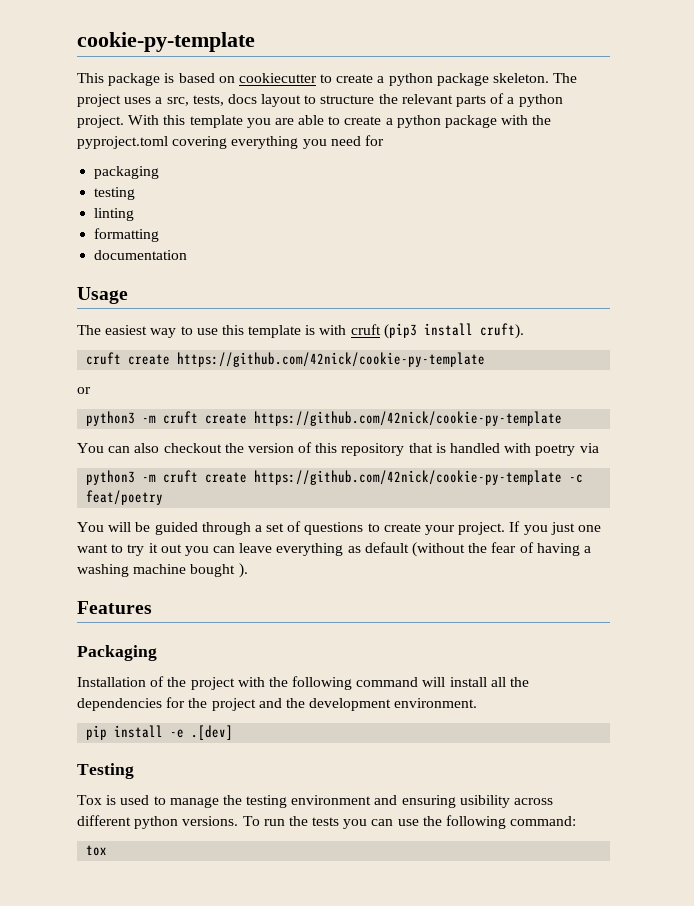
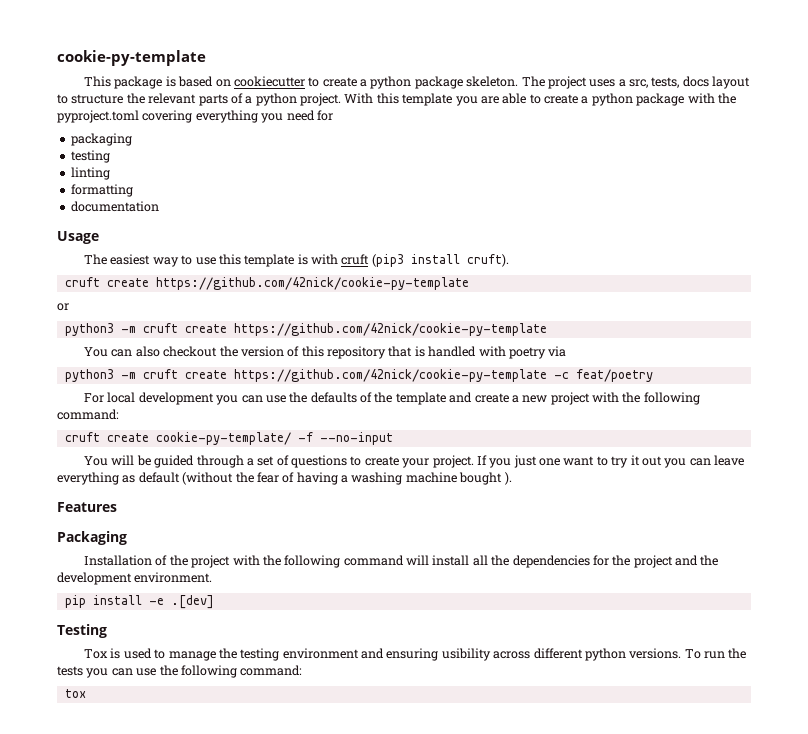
+ For local development you can use the defaults of the template and create a new project with the following command:
+ cruft create cookie-py-template/ -f --no-input

